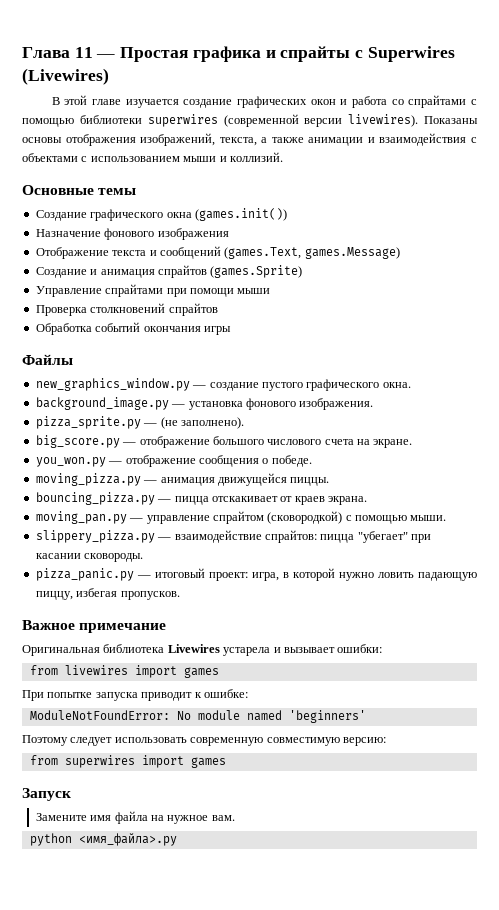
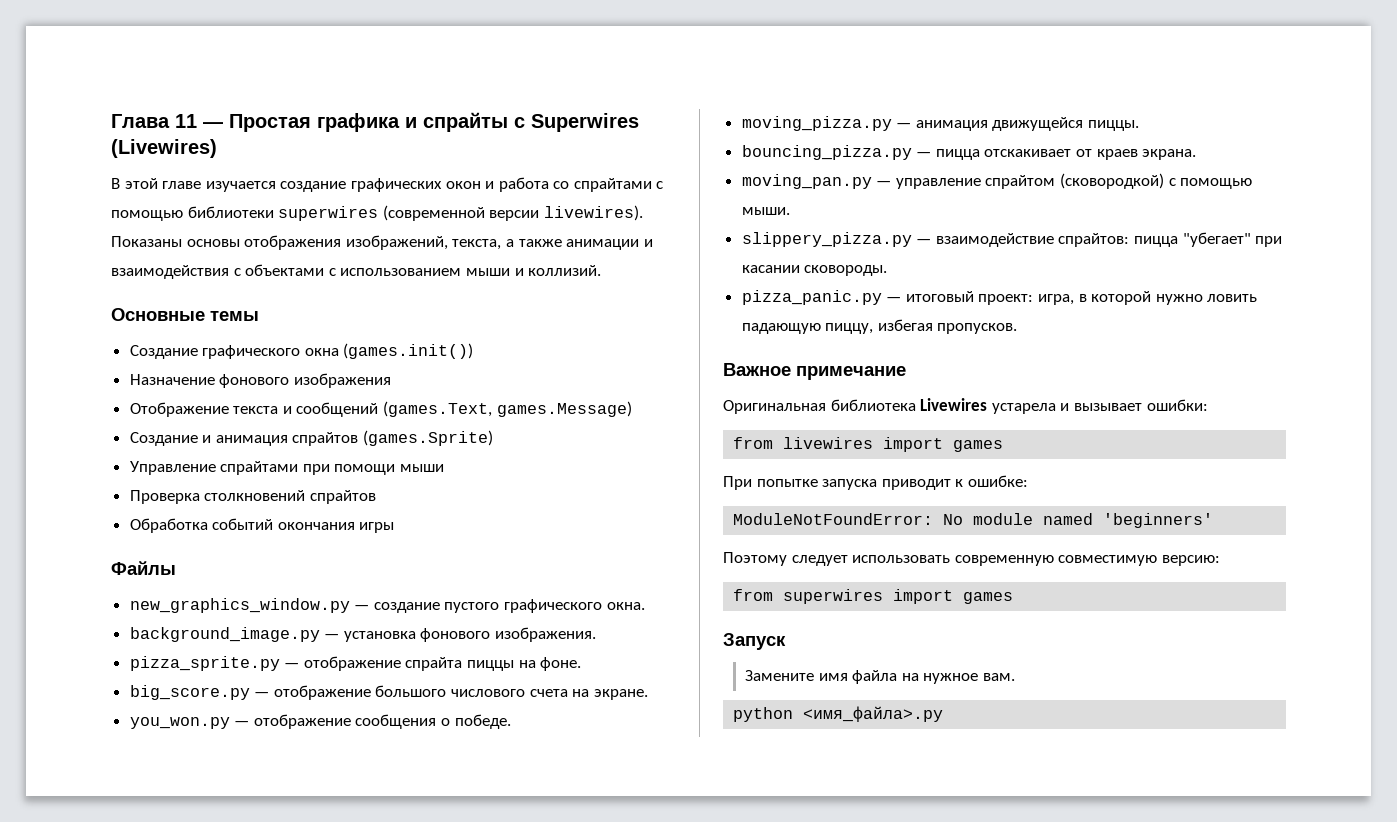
- pizza_sprite.py — (не заполнено).
+ pizza_sprite.py — отображение спрайта пиццы на фоне.

